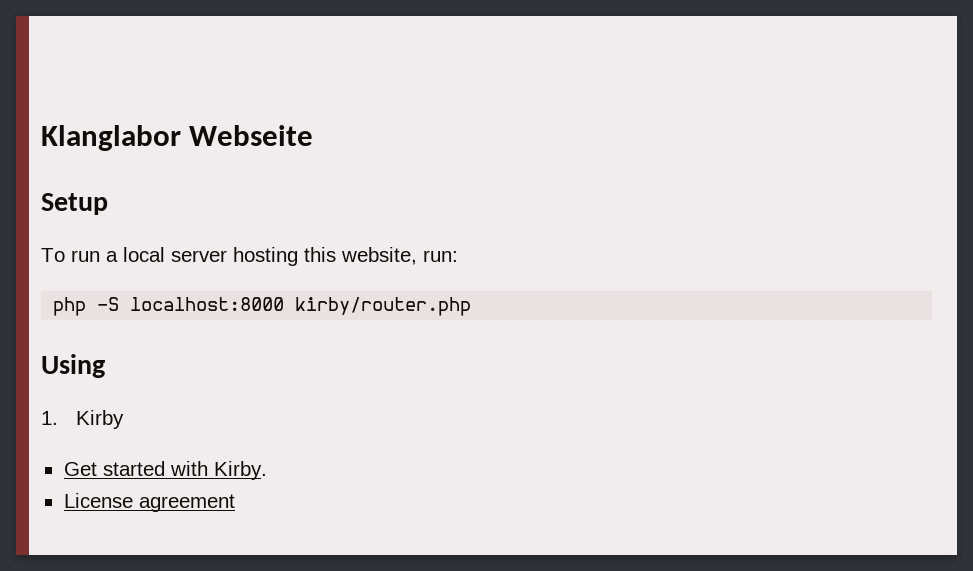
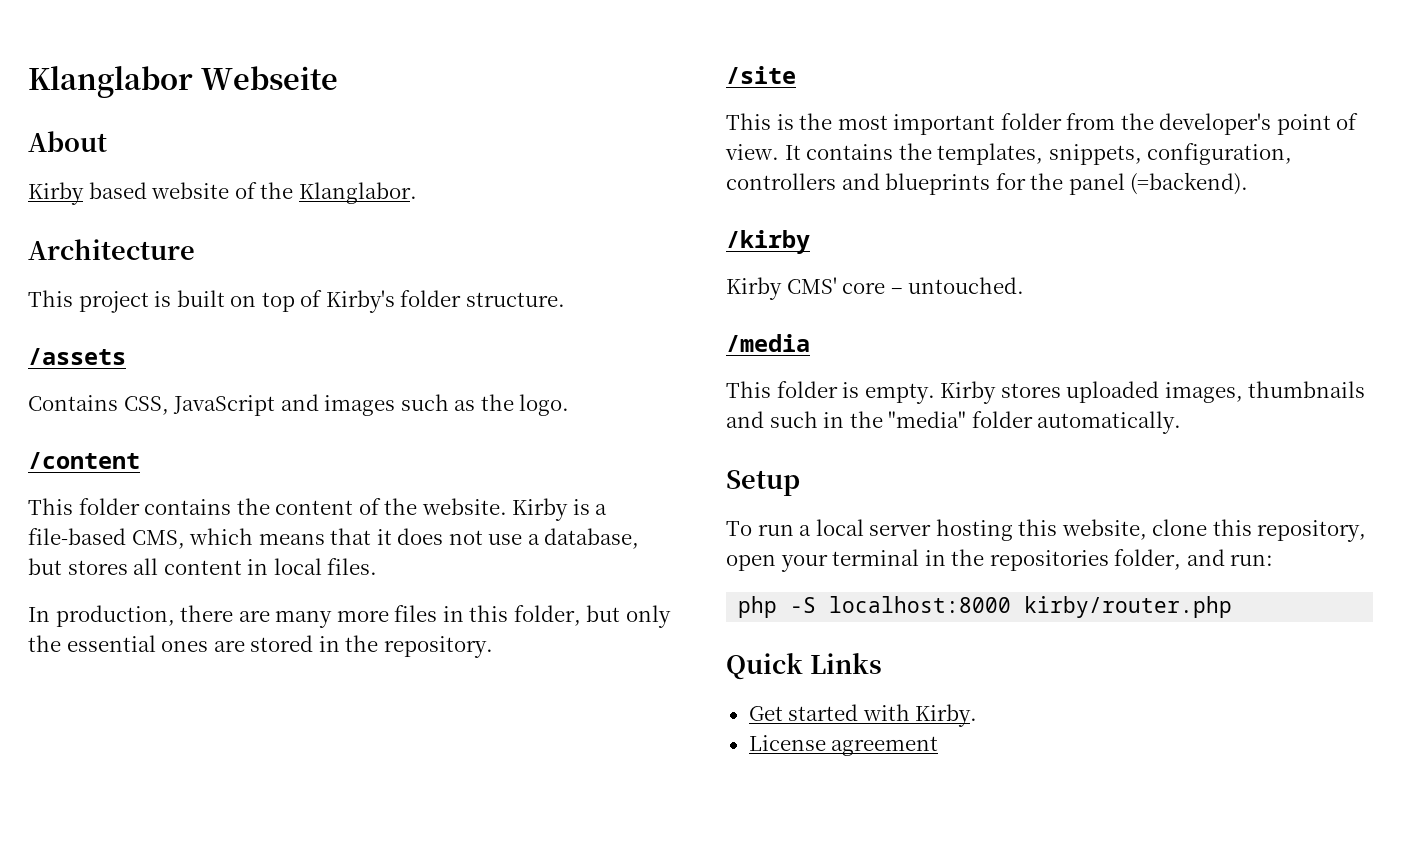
+ About
+ Kirby based website of the Klanglabor.
+ Architecture
+ This project is built on top of Kirby's folder structure.
+ /assets
+ Contains CSS, JavaScript and images such as the logo.
+ /content
+ This folder contains the content of the website. Kirby is a file-based CMS, which means that it does not use a database, but stores all content in local files.
+ In production, there are many more files in this folder, but only the essential ones are stored in the repository.
+ /site
+ This is the most important folder from the developer's point of view. It contains the templates, snippets, configuration, controllers and blueprints for the panel (=backend).
+ /kirby
+ Kirby CMS' core – untouched.
+ /media
+ This folder is empty. Kirby stores uploaded images, thumbnails and such in the "media" folder automatically.
- To run a local server hosting this website, run:
+ To run a local server hosting this website, clone this repository, open your terminal in the repositories folder, and run:
- Using
- 1. Kirby
+ Quick Links

